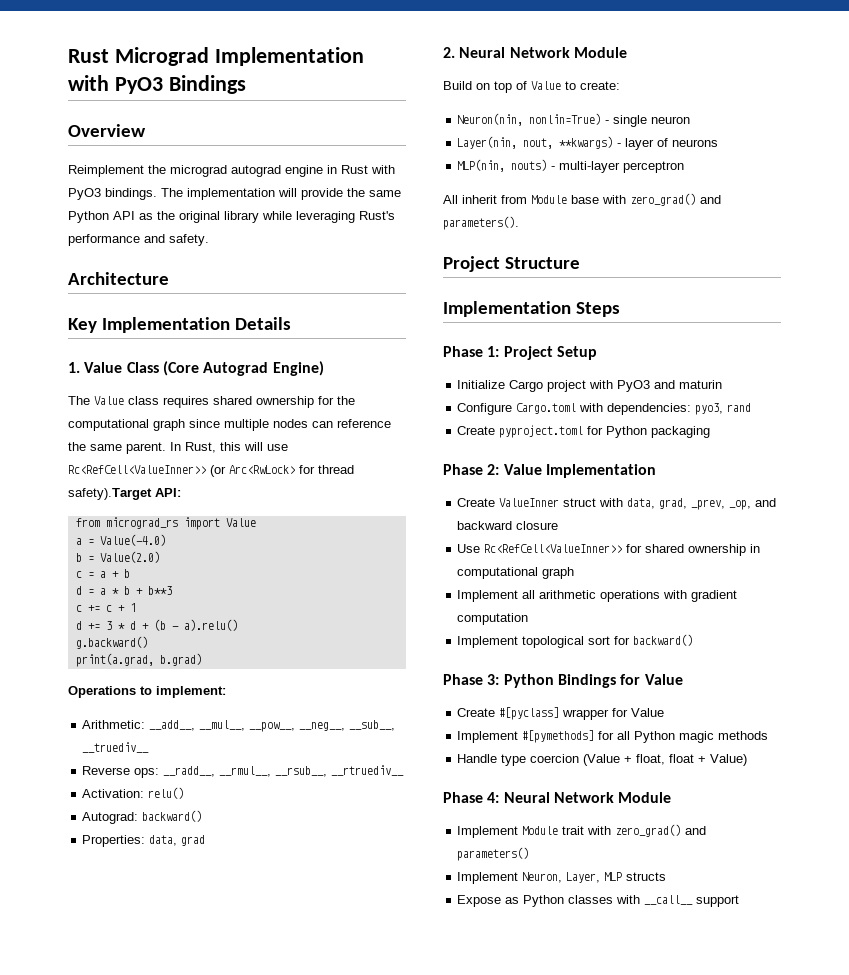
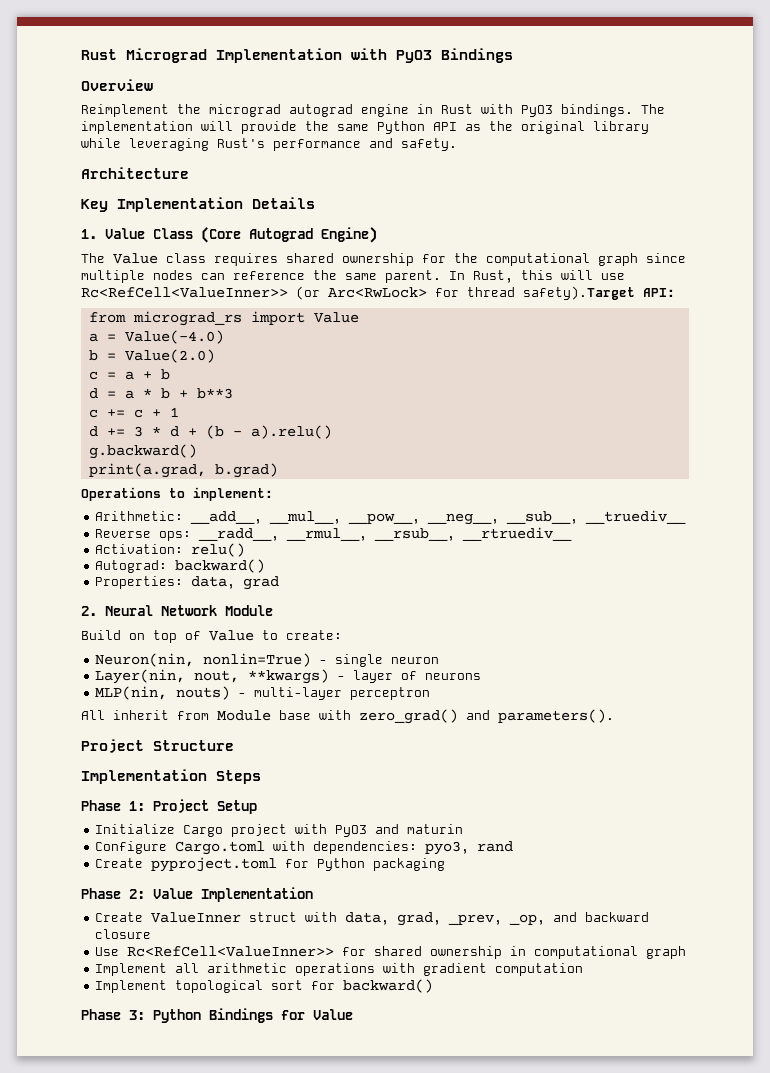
- Create #[pyclass] wrapper for Value
- Implement #[pymethods] for all Python magic methods
- Handle type coercion (Value + float, float + Value)
- Phase 4: Neural Network Module
- Implement Module trait with zero_grad() and parameters()
- Implement Neuron, Layer, MLP structs
- Expose as Python classes with __call__ support

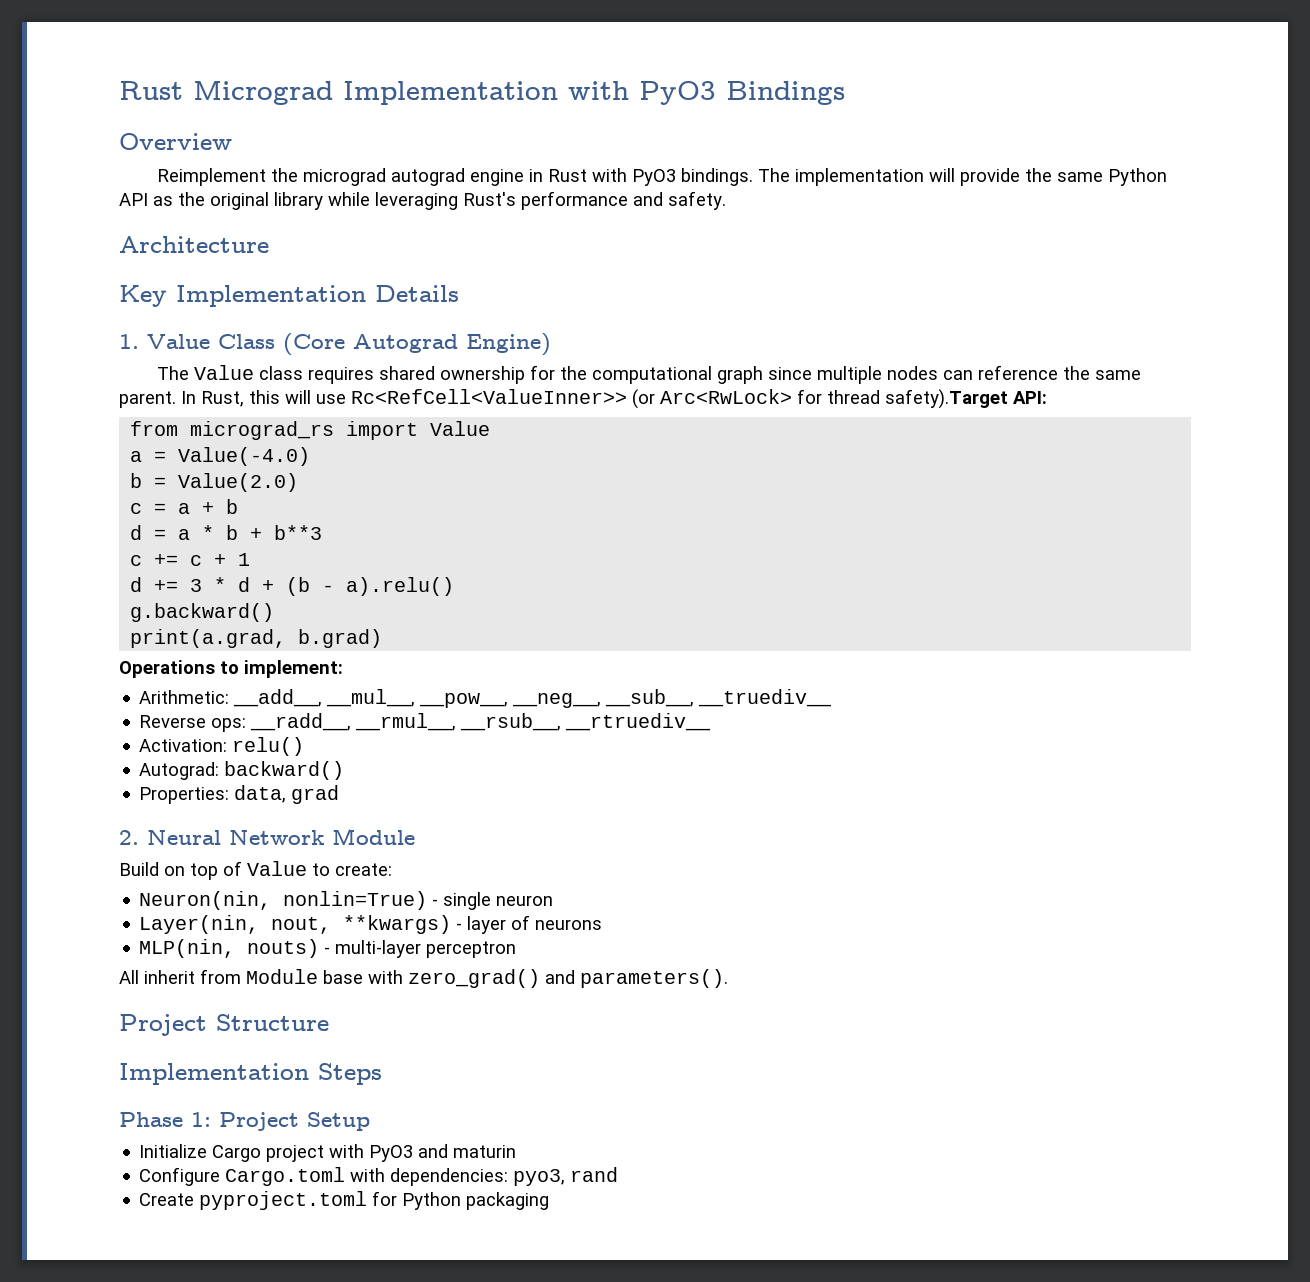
- Phase 2: Value Implementation
- Create ValueInner struct with data, grad, _prev, _op, and backward closure
- Use Rc<RefCell<ValueInner>> for shared ownership in computational graph
- Implement all arithmetic operations with gradient computation
- Implement topological sort for backward()
- Phase 3: Python Bindings for Value

